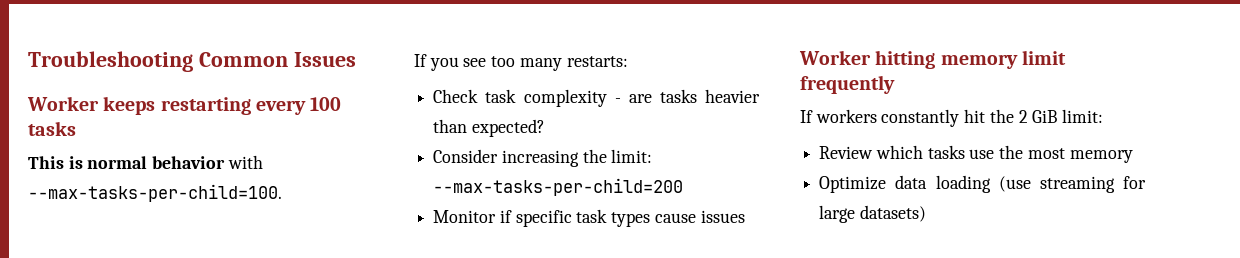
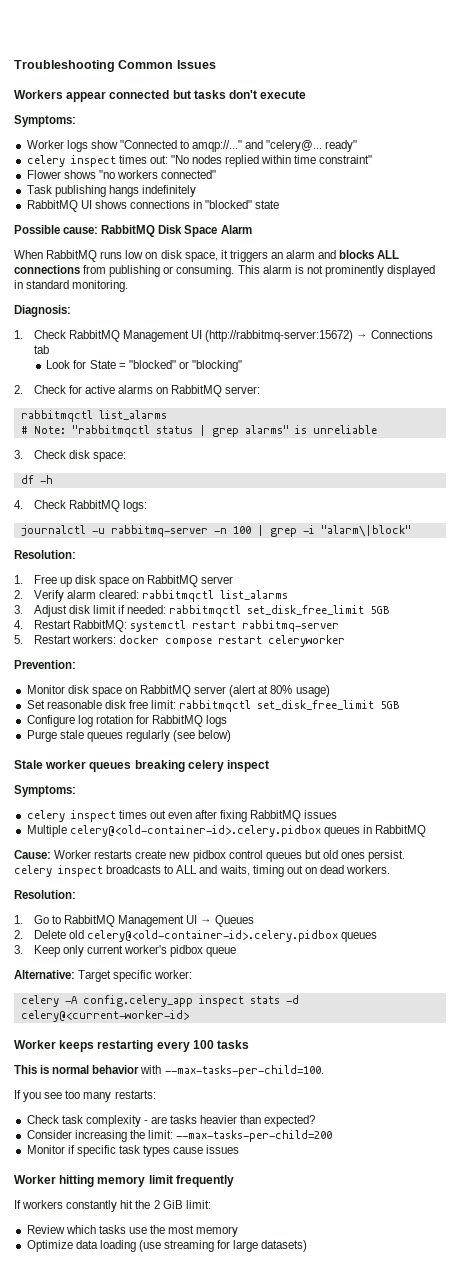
+ Workers appear connected but tasks don't execute
+ Symptoms:
+ Worker logs show "Connected to amqp://..." and "celery@... ready"
+ celery inspect times out: "No nodes replied within time constraint"
+ Flower shows "no workers connected"
+ Task publishing hangs indefinitely
+ RabbitMQ UI shows connections in "blocked" state
+ Possible cause: RabbitMQ Disk Space Alarm
+ When RabbitMQ runs low on disk space, it triggers an alarm and blocks ALL connections from publishing or consuming. This alarm is not prominently displayed in standard monitoring.
+ Diagnosis:
+ 1. Check RabbitMQ Management UI (http://rabbitmq-server:15672) → Connections tab
+ Look for State = "blocked" or "blocking"
+ 2. Check for active alarms on RabbitMQ server:
+ rabbitmqctl list_alarms
+ # Note: "rabbitmqctl status | grep alarms" is unreliable
+ 3. Check disk space:
+ df -h
+ 4. Check RabbitMQ logs:
+ journalctl -u rabbitmq-server -n 100 | grep -i "alarm\|block"
+ Resolution:
+ 1. Free up disk space on RabbitMQ server
+ 2. Verify alarm cleared: rabbitmqctl list_alarms
+ 3. Adjust disk limit if needed: rabbitmqctl set_disk_free_limit 5GB
+ 4. Restart RabbitMQ: systemctl restart rabbitmq-server
+ 5. Restart workers: docker compose restart celeryworker
+ Prevention:
+ Monitor disk space on RabbitMQ server (alert at 80% usage)
+ Set reasonable disk free limit: rabbitmqctl set_disk_free_limit 5GB
+ Configure log rotation for RabbitMQ logs
+ Purge stale queues regularly (see below)
+ Stale worker queues breaking celery inspect
+ Symptoms:
+ celery inspect times out even after fixing RabbitMQ issues
+ Multiple celery@<old-container-id>.celery.pidbox queues in RabbitMQ
+ Cause: Worker restarts create new pidbox control queues but old ones persist. celery inspect broadcasts to ALL and waits, timing out on dead workers.
+ Resolution:
+ 1. Go to RabbitMQ Management UI → Queues
+ 2. Delete old celery@<old-container-id>.celery.pidbox queues
+ 3. Keep only current worker's pidbox queue
+ Alternative: Target specific worker:
+ celery -A config.celery_app inspect stats -d celery@<current-worker-id>

